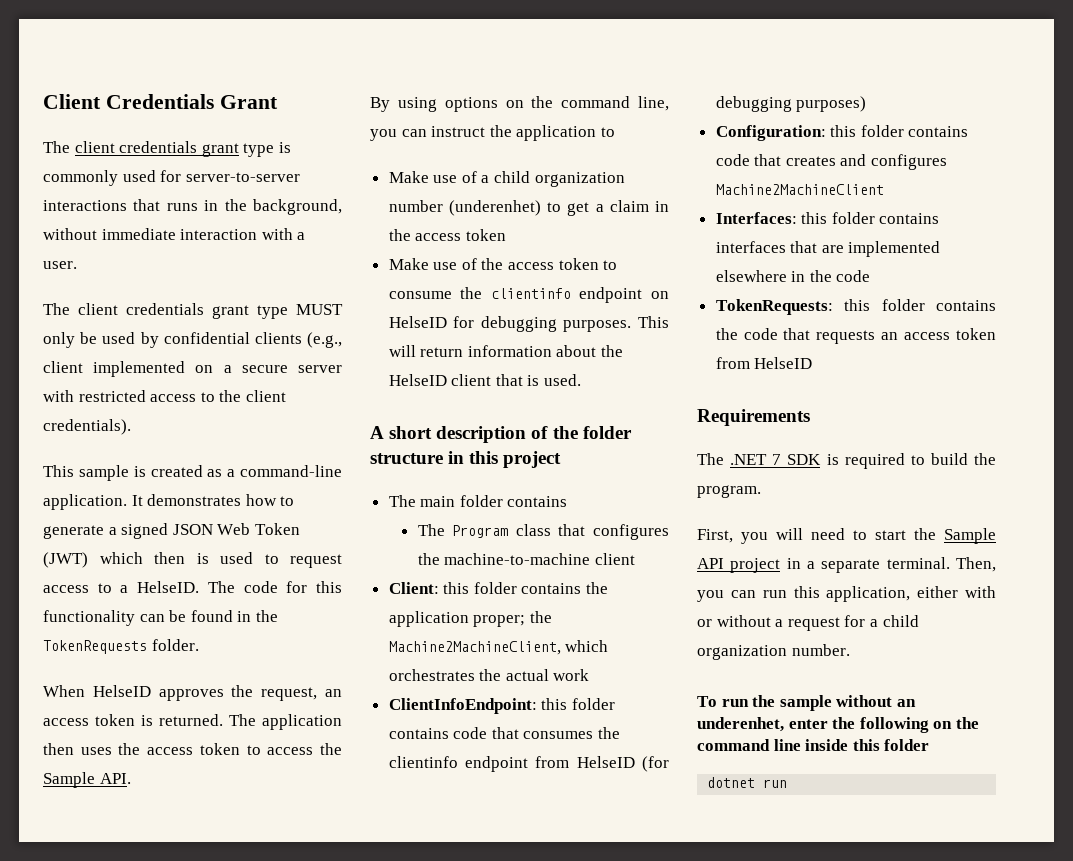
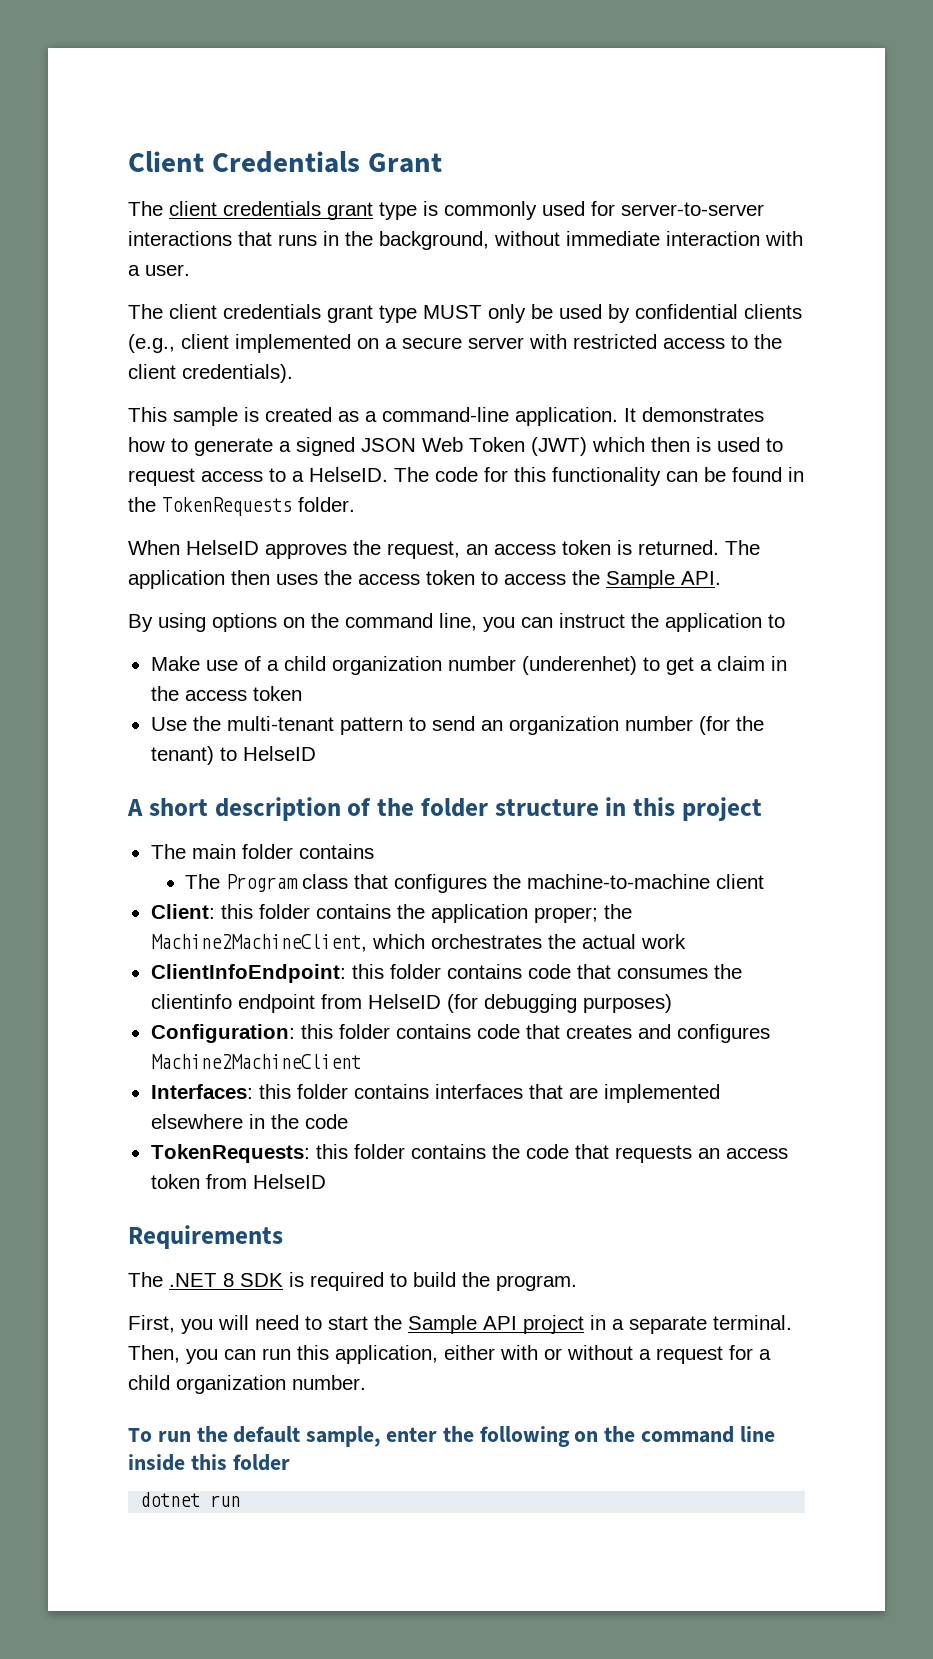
- Make use of the access token to consume the clientinfo endpoint on HelseID for debugging purposes. This will return information about the HelseID client that is used.
+ Use the multi-tenant pattern to send an organization number (for the tenant) to HelseID
- The .NET 7 SDK is required to build the program.
+ The .NET 8 SDK is required to build the program.
- To run the sample without an underenhet, enter the following on the command line inside this folder
+ To run the default sample, enter the following on the command line inside this folder

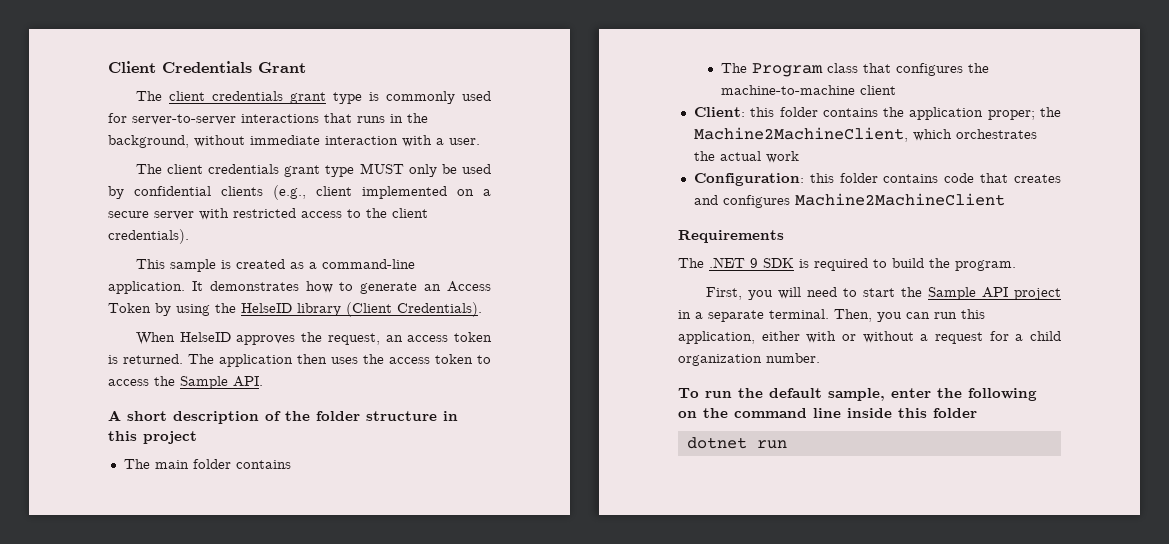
- It demonstrates how to generate a signed JSON Web Token (JWT) which then is used to request access to a HelseID. The code for this functionality can be found in the TokenRequests folder.
+ It demonstrates how to generate an Access Token by using the HelseID library (Client Credentials).
- By using options on the command line, you can instruct the application to
- Make use of a child organization number (underenhet) to get a claim in the access token
- Use the multi-tenant pattern to send an organization number (for the tenant) to HelseID
- ClientInfoEndpoint: this folder contains code that consumes the clientinfo endpoint from HelseID (for debugging purposes)
- Interfaces: this folder contains interfaces that are implemented elsewhere in the code
- TokenRequests: this folder contains the code that requests an access token from HelseID
- The .NET 8 SDK is required to build the program.
+ The .NET 9 SDK is required to build the program.

